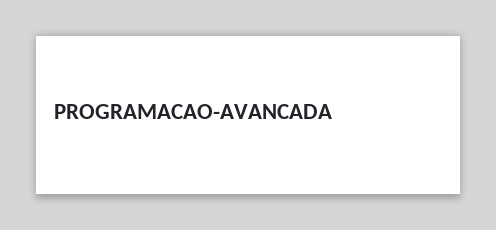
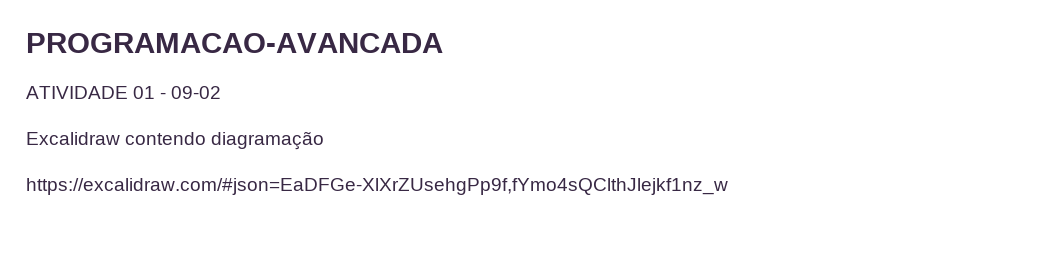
+ ATIVIDADE 01 - 09-02
+ Excalidraw contendo diagramação
+ https://excalidraw.com/#json=EaDFGe-XlXrZUsehgPp9f,fYmo4sQClthJlejkf1nz_w

